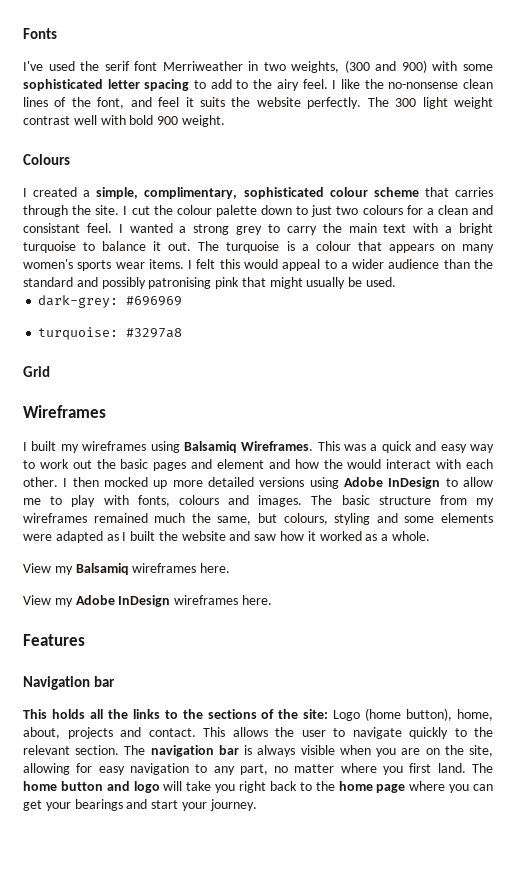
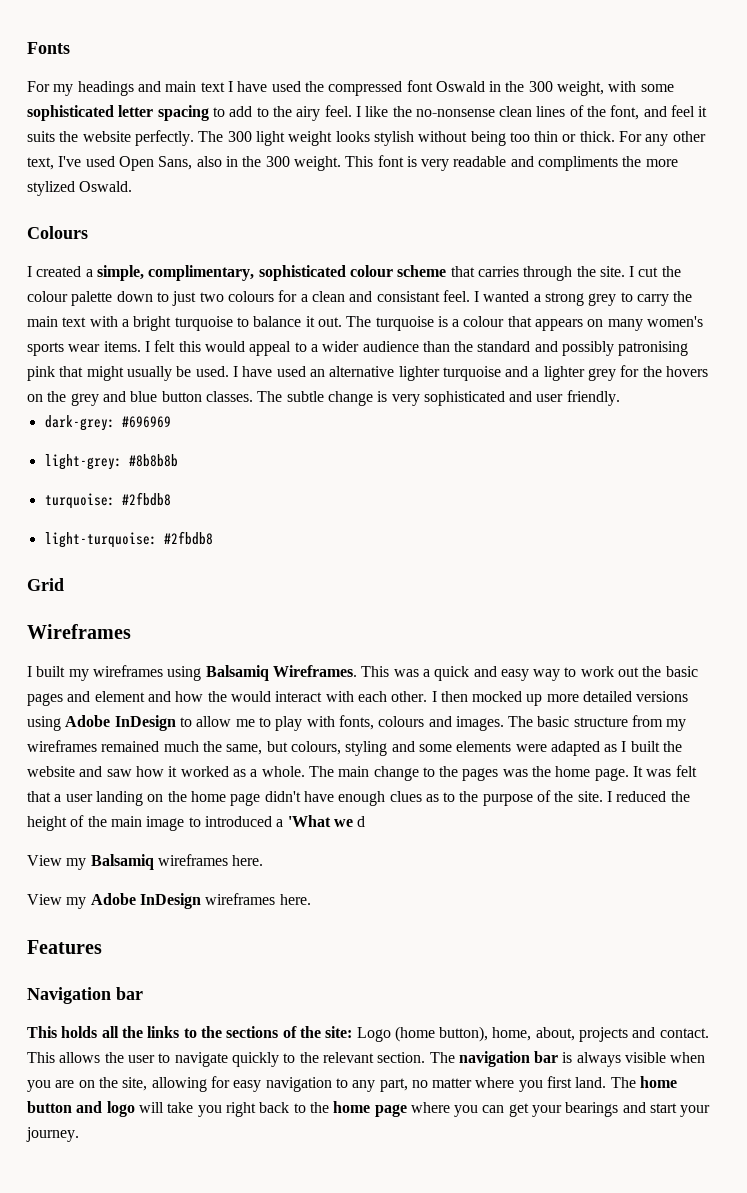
- I've used the serif font Merriweather in two weights, (300 and 900) with some sophisticated letter spacing to add to the airy feel.
+ For my headings and main text I have used the compressed font Oswald in the 300 weight, with some sophisticated letter spacing to add to the airy feel.
- The 300 light weight contrast well with bold 900 weight.
+ The 300 light weight looks stylish without being too thin or thick. For any other text, I've used Open Sans, also in the 300 weight. This font is very readable and compliments the more stylized Oswald.
+ I have used an alternative lighter turquoise and a lighter grey for the hovers on the grey and blue button classes. The subtle change is very sophisticated and user friendly.
+ light-grey: #8b8b8b
- turquoise: #3297a8
+ turquoise: #2fbdb8
+ light-turquoise: #2fbdb8
+ The main change to the pages was the home page. It was felt that a user landing on the home page didn't have enough clues as to the purpose of the site. I reduced the height of the main image to introduced a 'What we d

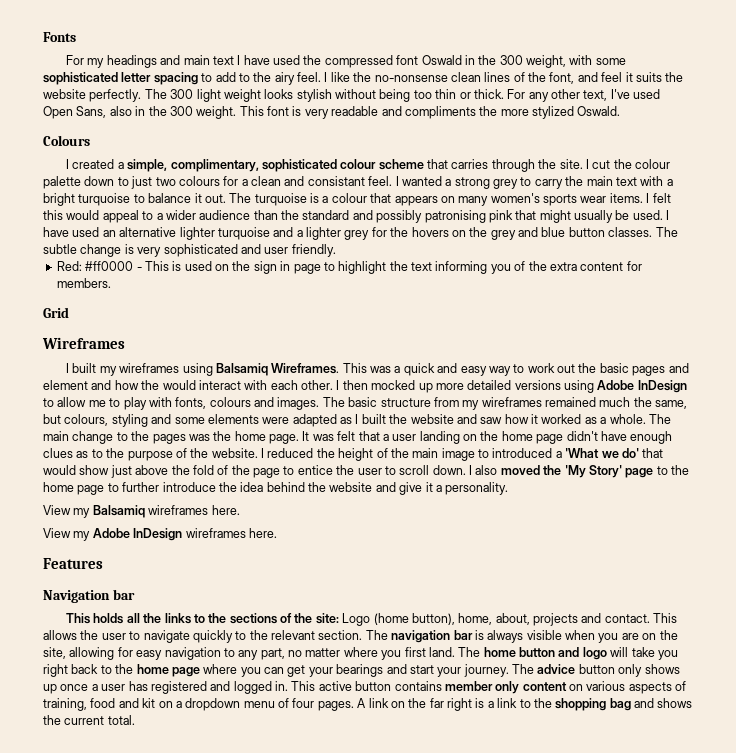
- dark-grey: #696969
- light-grey: #8b8b8b
- turquoise: #2fbdb8
- light-turquoise: #2fbdb8
+ Red: #ff0000 - This is used on the sign in page to highlight the text informing you of the extra content for members.
- It was felt that a user landing on the home page didn't have enough clues as to the purpose of the site.
+ It was felt that a user landing on the home page didn't have enough clues as to the purpose of the website.
- I reduced the height of the main image to introduced a 'What we d
+ I reduced the height of the main image to introduced a 'What we do' that would show just above the fold of the page to entice the user to scroll down. I also moved the 'My Story' page to the home page to further introduce the idea behind the website and give it a personality.
+ The advice button only shows up once a user has registered and logged in. This active button contains member only content on various aspects of training, food and kit on a dropdown menu of four pages. A link on the far right is a link to the shopping bag and shows the current total.

